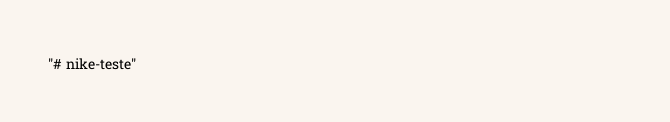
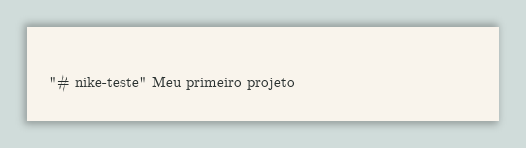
- "# nike-teste"
+ "# nike-teste" Meu primeiro projeto

